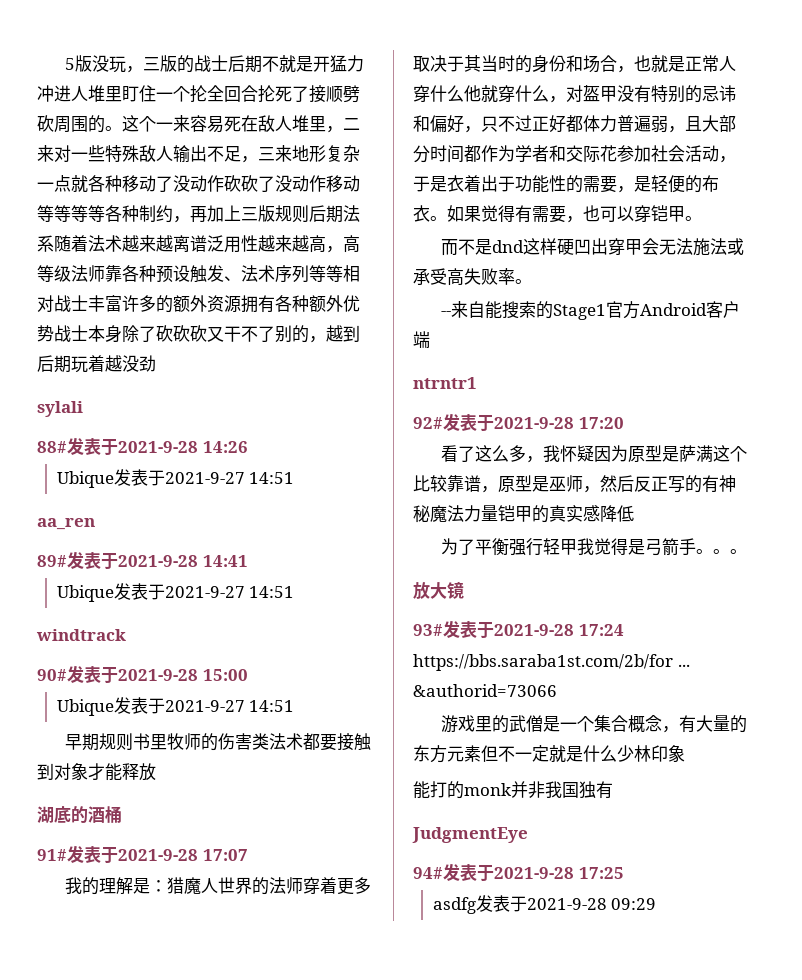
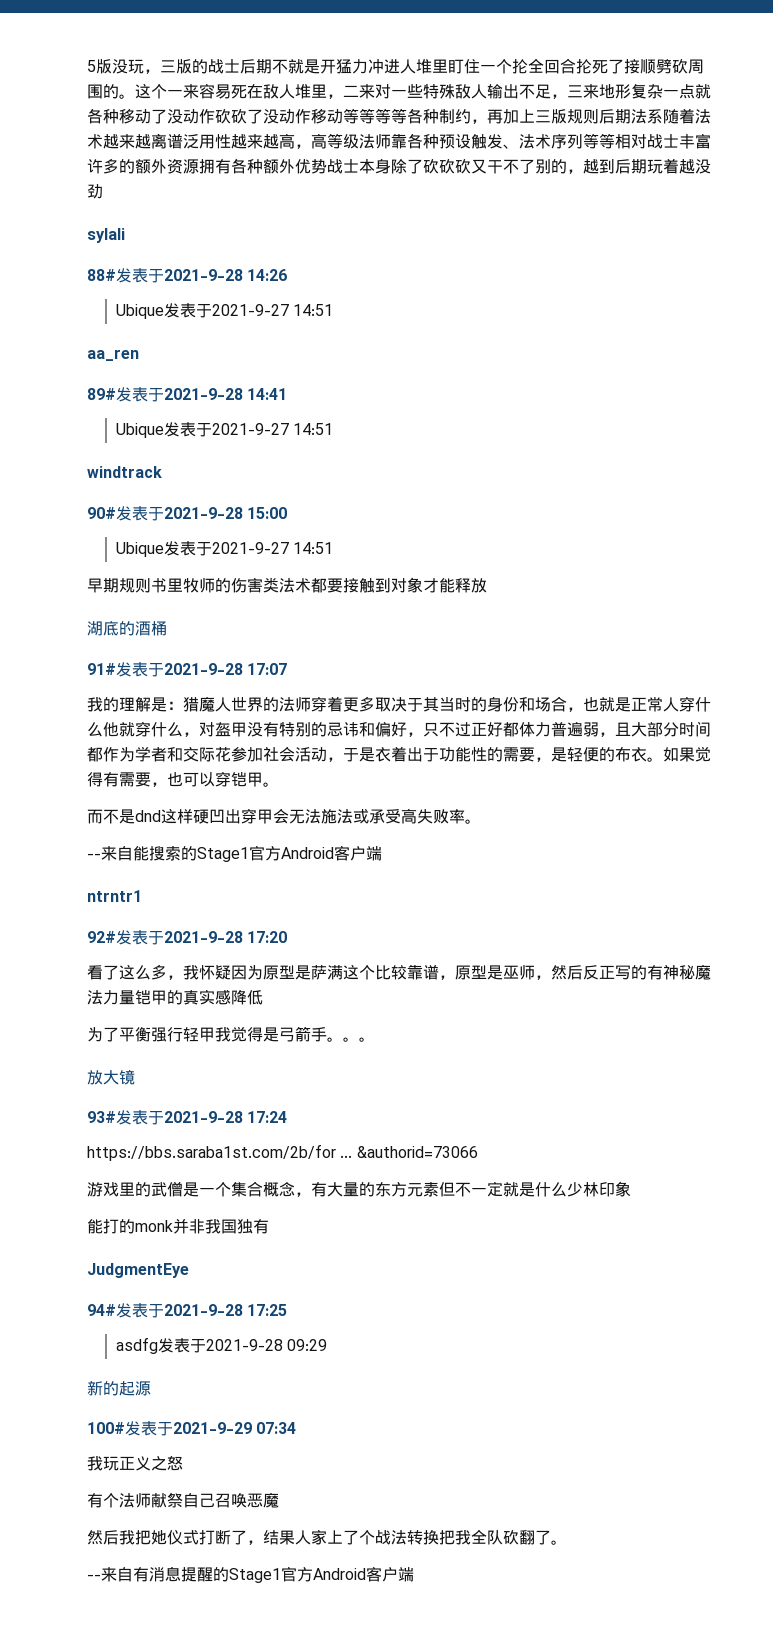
+ 新的起源
+ 100#发表于2021-9-29 07:34
+ 我玩正义之怒
+ 有个法师献祭自己召唤恶魔
+ 然后我把她仪式打断了，结果人家上了个战法转换把我全队砍翻了。
+ --来自有消息提醒的Stage1官方Android客户端

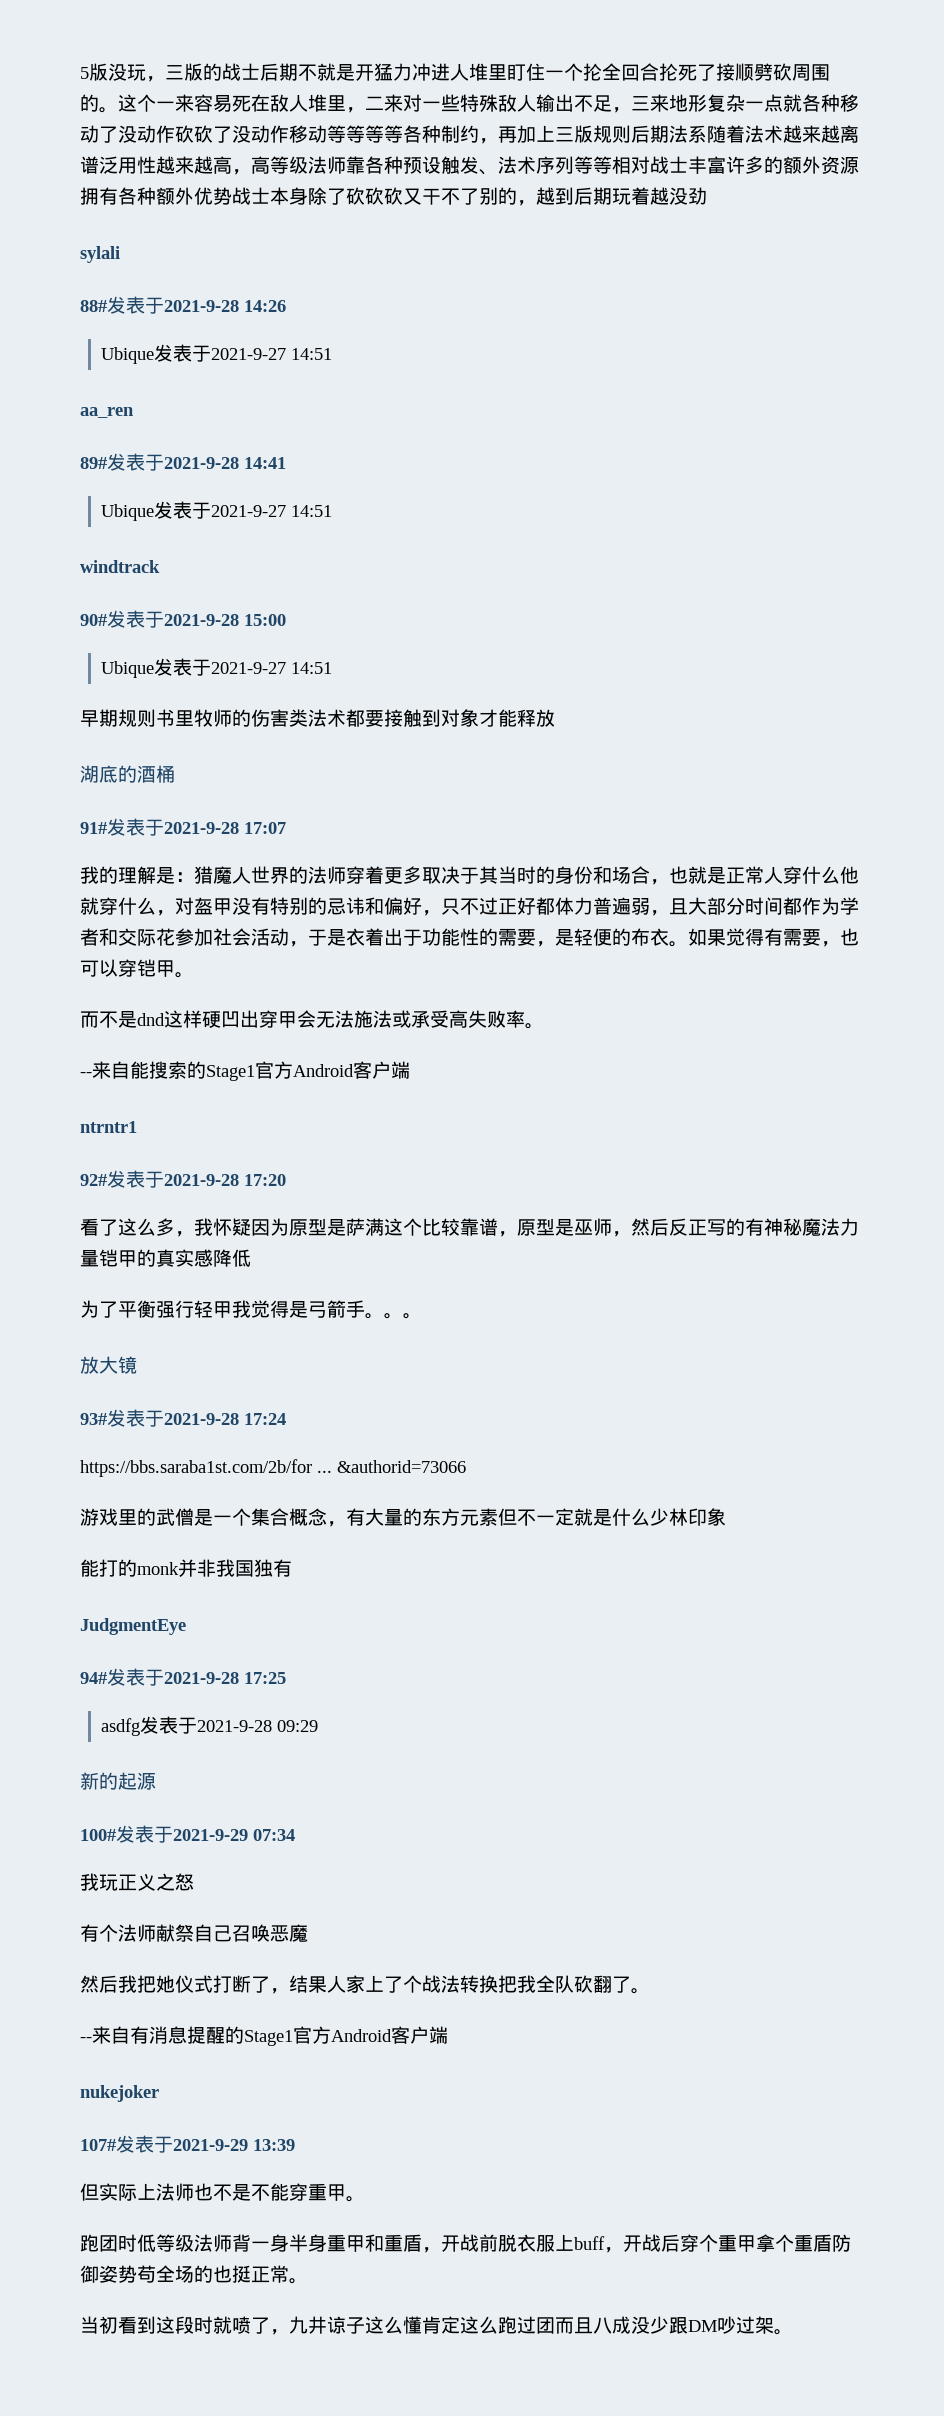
+ nukejoker
+ 107#发表于2021-9-29 13:39
+ 但实际上法师也不是不能穿重甲。
+ 跑团时低等级法师背一身半身重甲和重盾，开战前脱衣服上buff，开战后穿个重甲拿个重盾防御姿势苟全场的也挺正常。
+ 当初看到这段时就喷了，九井谅子这么懂肯定这么跑过团而且八成没少跟DM吵过架。

